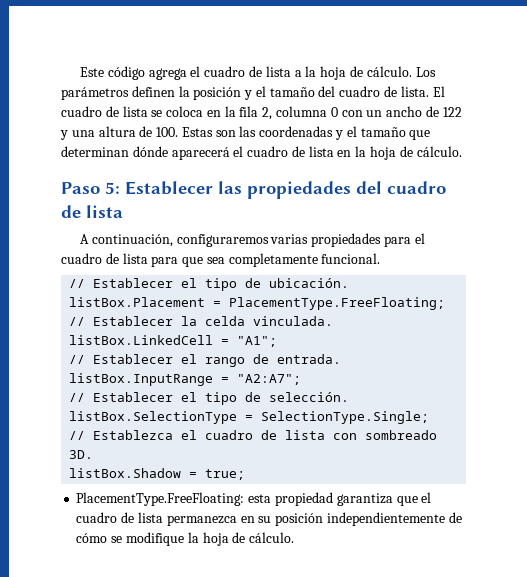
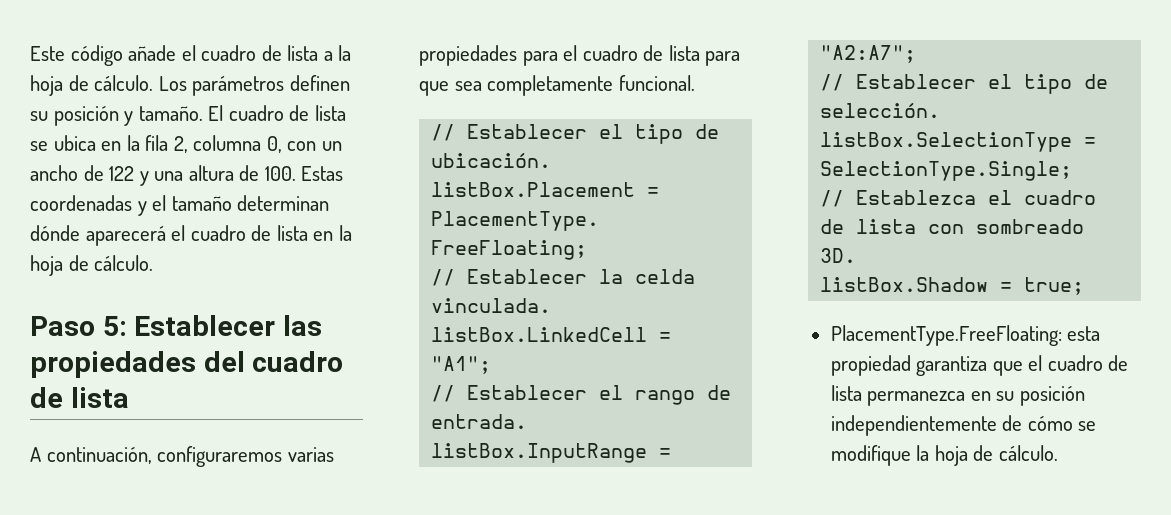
- Este código agrega el cuadro de lista a la hoja de cálculo.
+ Este código añade el cuadro de lista a la hoja de cálculo.
- Los parámetros definen la posición y el tamaño del cuadro de lista.
+ Los parámetros definen su posición y tamaño.
- El cuadro de lista se coloca en la fila 2, columna 0 con un ancho de 122 y una altura de 100. Estas son las coordenadas y el tamaño que determinan dónde aparecerá el cuadro de lista en la hoja de cálculo.
+ El cuadro de lista se ubica en la fila 2, columna 0, con un ancho de 122 y una altura de 100. Estas coordenadas y el tamaño determinan dónde aparecerá el cuadro de lista en la hoja de cálculo.

